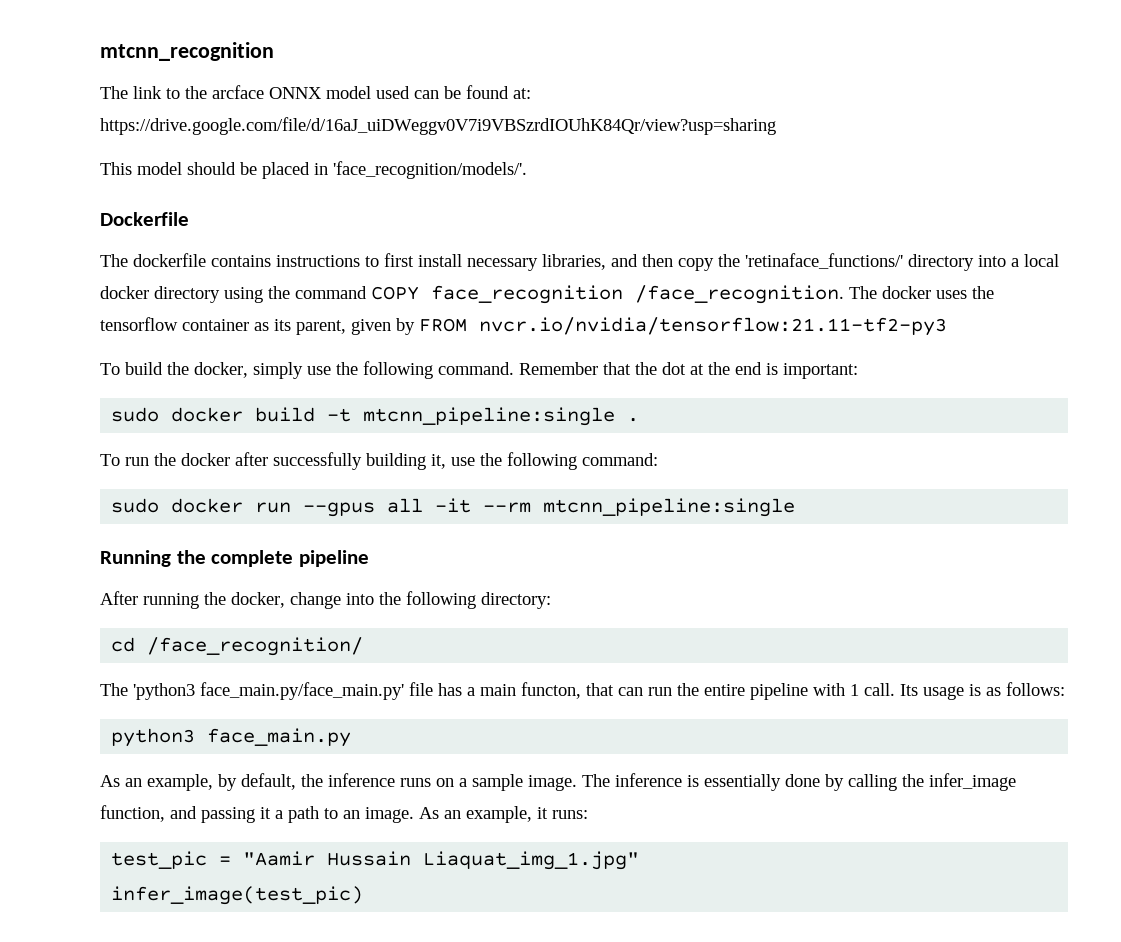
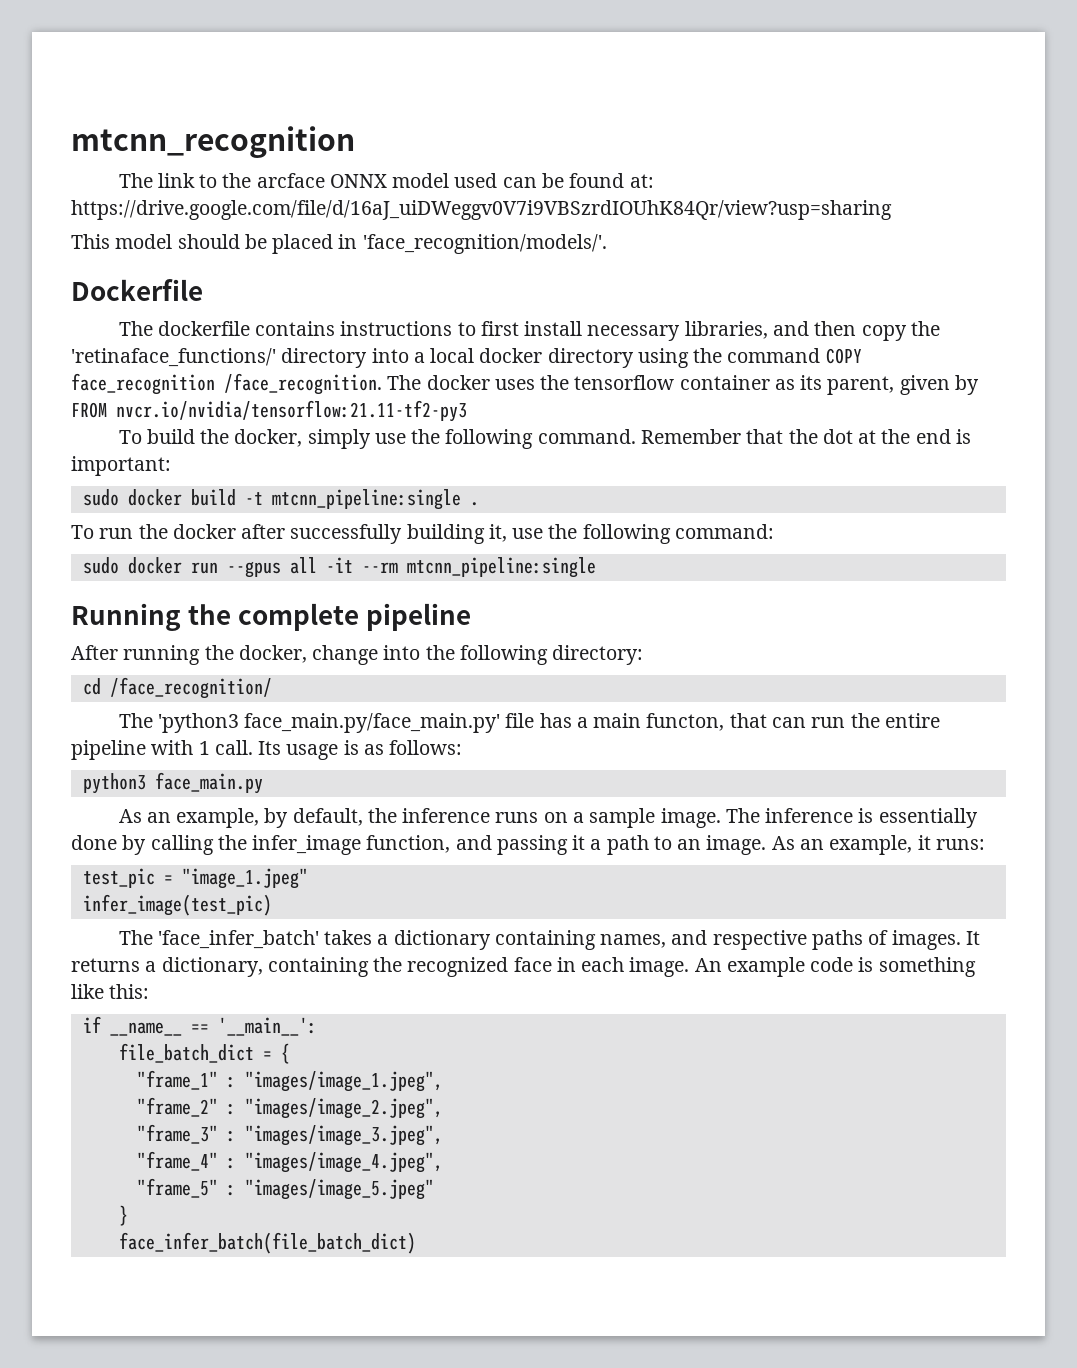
- test_pic = "Aamir Hussain Liaquat_img_1.jpg"
+ test_pic = "image_1.jpeg"
  infer_image(test_pic)
+ The 'face_infer_batch' takes a dictionary containing names, and respective paths of images. It returns a dictionary, containing the recognized face in each image. An example code is something like this:
+ if __name__ == '__main__':
+ file_batch_dict = {
+ "frame_1" : "images/image_1.jpeg",
+ "frame_2" : "images/image_2.jpeg",
+ "frame_3" : "images/image_3.jpeg",
+ "frame_4" : "images/image_4.jpeg",
+ "frame_5" : "images/image_5.jpeg"
+ }
+ face_infer_batch(file_batch_dict)

